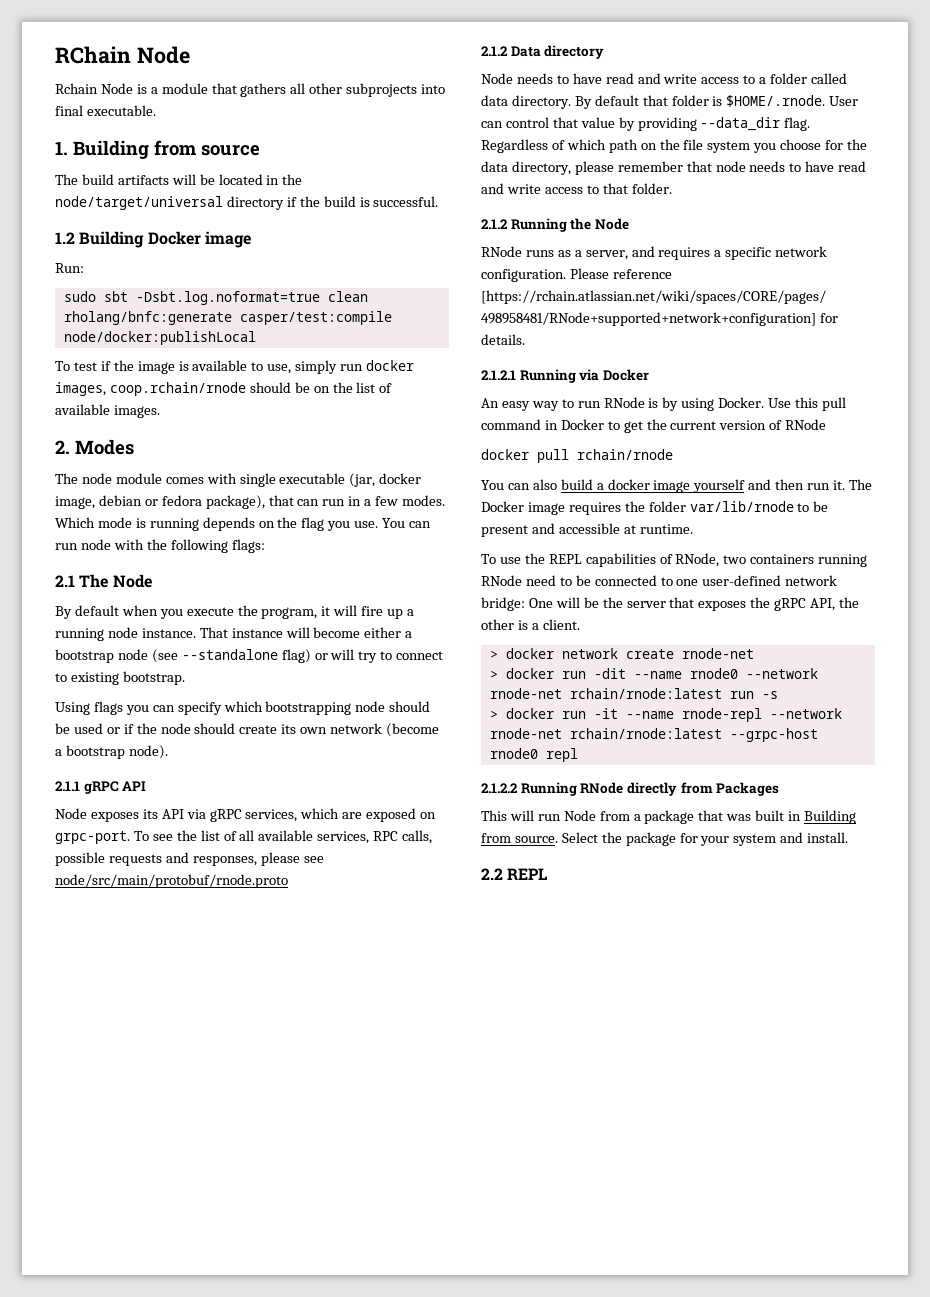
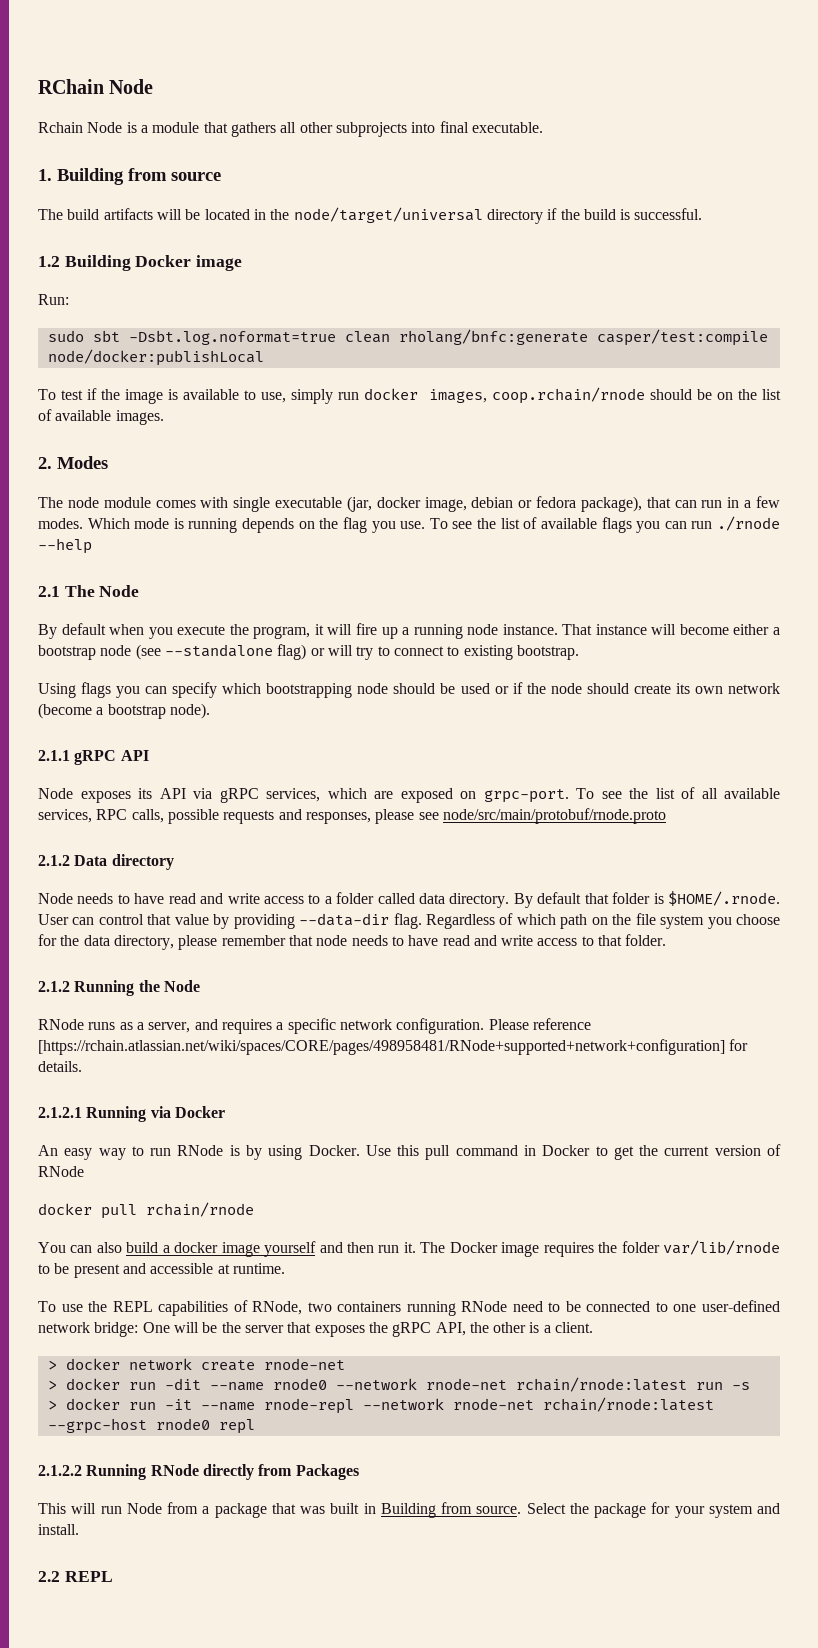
- You can run node with the following flags:
+ To see the list of available flags you can run ./rnode --help
- By default that folder is $HOME/.rnode. User can control that value by providing --data_dir flag.
+ By default that folder is $HOME/.rnode. User can control that value by providing --data-dir flag.

